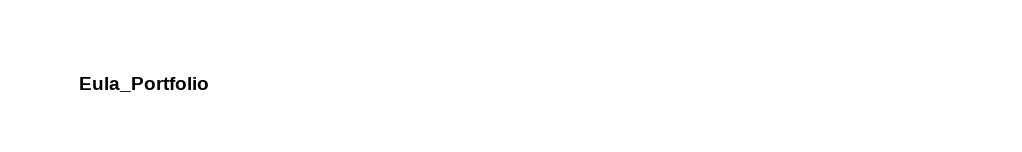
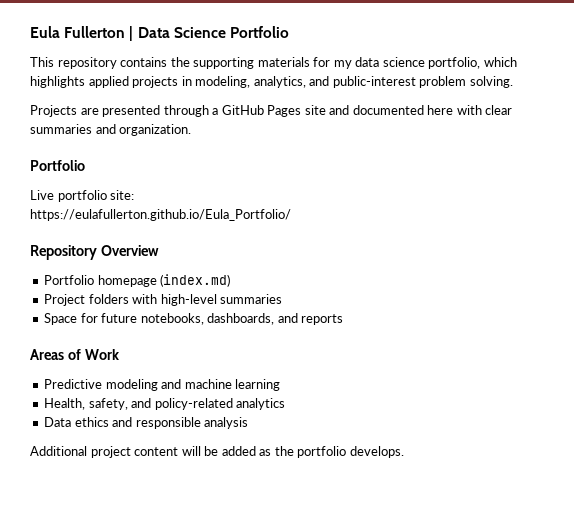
- Eula_Portfolio
+ Eula Fullerton | Data Science Portfolio
+ This repository contains the supporting materials for my data science portfolio, which highlights applied projects in modeling, analytics, and public-interest problem solving.
+ Projects are presented through a GitHub Pages site and documented here with clear summaries and organization.
+ Portfolio
+ Live portfolio site:
+ https://eulafullerton.github.io/Eula_Portfolio/
+ Repository Overview
+ Portfolio homepage (index.md)
+ Project folders with high-level summaries
+ Space for future notebooks, dashboards, and reports
+ Areas of Work
+ Predictive modeling and machine learning
+ Health, safety, and policy-related analytics
+ Data ethics and responsible analysis
+ Additional project content will be added as the portfolio develops.

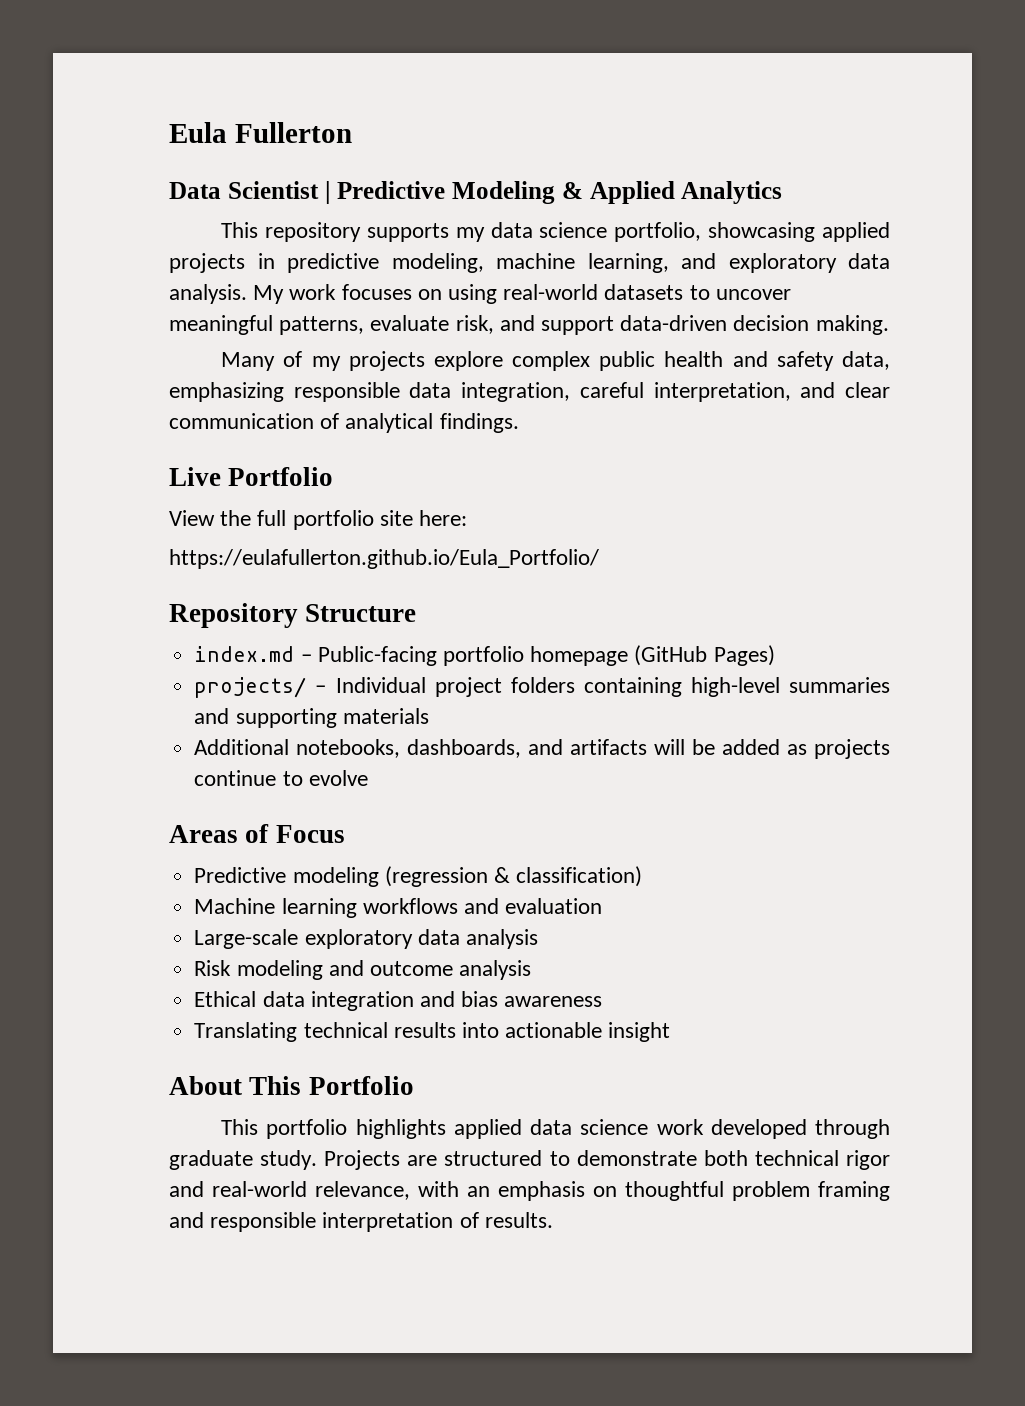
- Eula Fullerton | Data Science Portfolio
- This repository contains the supporting materials for my data science portfolio, which highlights applied projects in modeling, analytics, and public-interest problem solving.
- Projects are presented through a GitHub Pages site and documented here with clear summaries and organization.
- Portfolio
- Live portfolio site:
+ Eula Fullerton
+ Data Scientist | Predictive Modeling & Applied Analytics
+ This repository supports my data science portfolio, showcasing applied projects in predictive modeling, machine learning, and exploratory data analysis. My work focuses on using real-world datasets to uncover meaningful patterns, evaluate risk, and support data-driven decision making.
+ Many of my projects explore complex public health and safety data, emphasizing responsible data integration, careful interpretation, and clear communication of analytical findings.
+ Live Portfolio
+ View the full portfolio site here:
  https://eulafullerton.github.io/Eula_Portfolio/
- Repository Overview
- Portfolio homepage (index.md)
- Project folders with high-level summaries
- Space for future notebooks, dashboards, and reports
- Areas of Work
- Predictive modeling and machine learning
- Health, safety, and policy-related analytics
- Data ethics and responsible analysis
- Additional project content will be added as the portfolio develops.
+ Repository Structure
+ index.md – Public-facing portfolio homepage (GitHub Pages)
+ projects/ – Individual project folders containing high-level summaries and supporting materials
+ Additional notebooks, dashboards, and artifacts will be added as projects continue to evolve
+ Areas of Focus
+ Predictive modeling (regression & classification)
+ Machine learning workflows and evaluation
+ Large-scale exploratory data analysis
+ Risk modeling and outcome analysis
+ Ethical data integration and bias awareness
+ Translating technical results into actionable insight
+ About This Portfolio
+ This portfolio highlights applied data science work developed through graduate study. Projects are structured to demonstrate both technical rigor and real-world relevance, with an emphasis on thoughtful problem framing and responsible interpretation of results.

